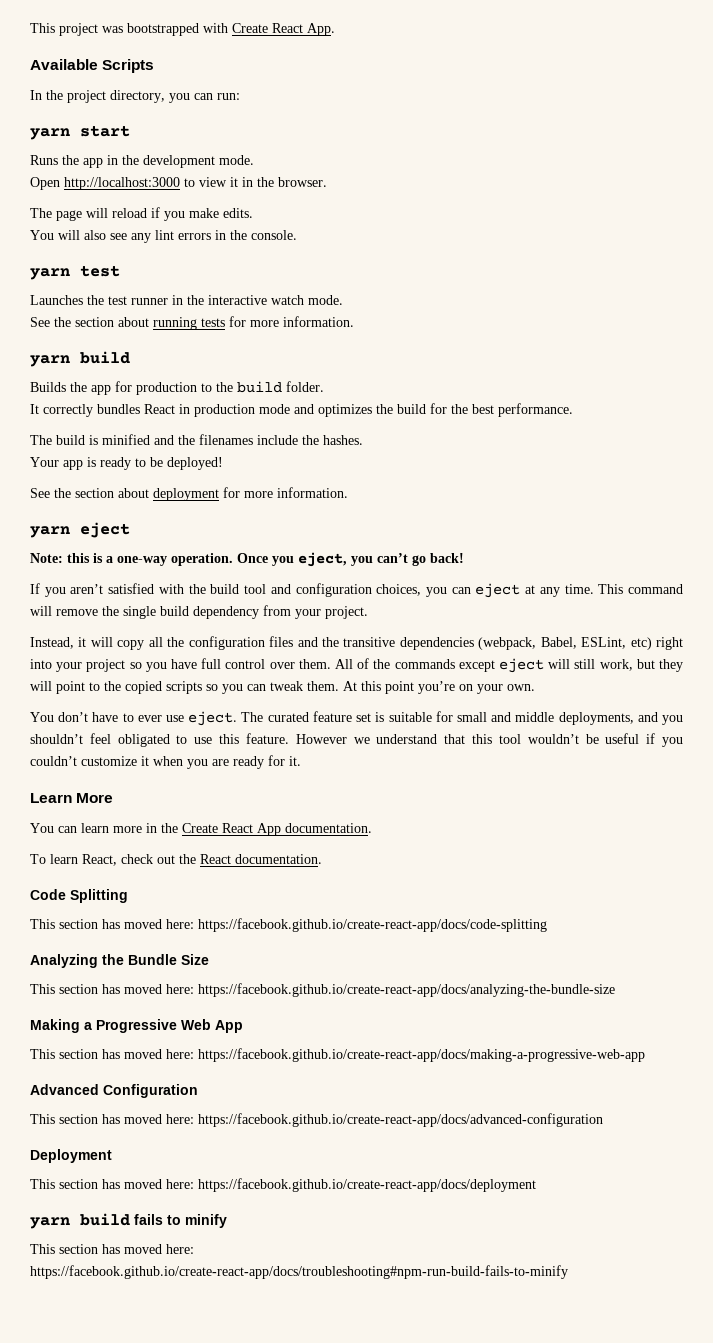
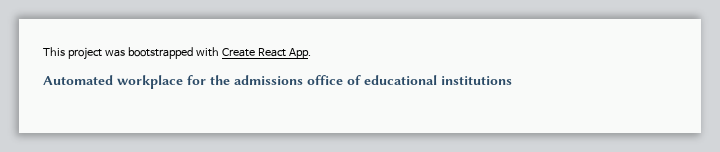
- Available Scripts
- In the project directory, you can run:
- yarn start
- Runs the app in the development mode.
- Open http://localhost:3000 to view it in the browser.
- The page will reload if you make edits.
- You will also see any lint errors in the console.
- yarn test
- Launches the test runner in the interactive watch mode.
- See the section about running tests for more information.
- yarn build
- Builds the app for production to the build folder.
- It correctly bundles React in production mode and optimizes the build for the best performance.
- The build is minified and the filenames include the hashes.
- Your app is ready to be deployed!
- See the section about deployment for more information.
- yarn eject
- Note: this is a one-way operation. Once you eject, you can’t go back!
- If you aren’t satisfied with the build tool and configuration choices, you can eject at any time. This command will remove the single build dependency from your project.
- Instead, it will copy all the configuration files and the transitive dependencies (webpack, Babel, ESLint, etc) right into your project so you have full control over them. All of the commands except eject will still work, but they will point to the copied scripts so you can tweak them. At this point you’re on your own.
- You don’t have to ever use eject. The curated feature set is suitable for small and middle deployments, and you shouldn’t feel obligated to use this feature. However we understand that this tool wouldn’t be useful if you couldn’t customize it when you are ready for it.
- Learn More
- You can learn more in the Create React App documentation.
- To learn React, check out the React documentation.
- Code Splitting
- This section has moved here: https://facebook.github.io/create-react-app/docs/code-splitting
- Analyzing the Bundle Size
- This section has moved here: https://facebook.github.io/create-react-app/docs/analyzing-the-bundle-size
- Making a Progressive Web App
- This section has moved here: https://facebook.github.io/create-react-app/docs/making-a-progressive-web-app
- Advanced Configuration
- This section has moved here: https://facebook.github.io/create-react-app/docs/advanced-configuration
- Deployment
- This section has moved here: https://facebook.github.io/create-react-app/docs/deployment
- yarn build fails to minify
- This section has moved here: https://facebook.github.io/create-react-app/docs/troubleshooting#npm-run-build-fails-to-minify
+ Automated workplace for the admissions office of educational institutions

